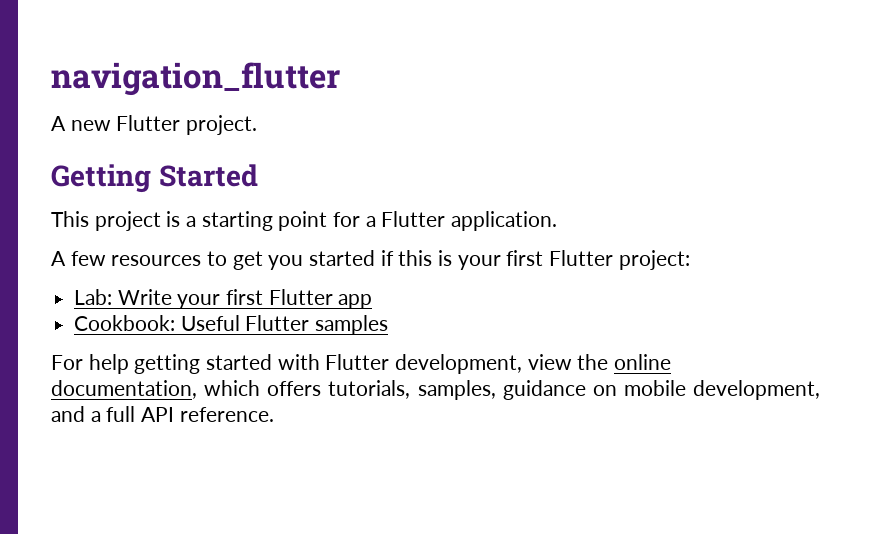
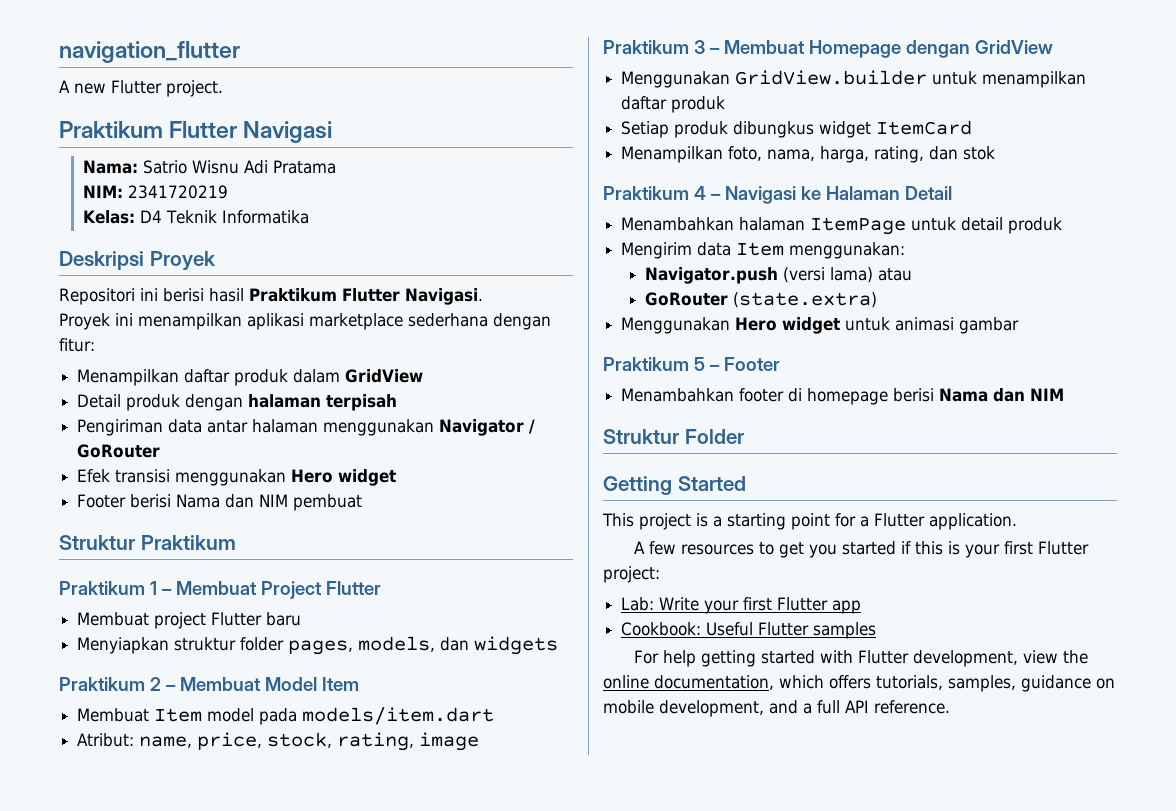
+ Praktikum Flutter Navigasi
+ Nama: Satrio Wisnu Adi Pratama
+ NIM: 2341720219
+ Kelas: D4 Teknik Informatika
+ Deskripsi Proyek
+ Repositori ini berisi hasil Praktikum Flutter Navigasi.
+ Proyek ini menampilkan aplikasi marketplace sederhana dengan fitur:
+ Menampilkan daftar produk dalam GridView
+ Detail produk dengan halaman terpisah
+ Pengiriman data antar halaman menggunakan Navigator / GoRouter
+ Efek transisi menggunakan Hero widget
+ Footer berisi Nama dan NIM pembuat
+ Struktur Praktikum
+ Praktikum 1 – Membuat Project Flutter
+ Membuat project Flutter baru
+ Menyiapkan struktur folder pages, models, dan widgets
+ Praktikum 2 – Membuat Model Item
+ Membuat Item model pada models/item.dart
+ Atribut: name, price, stock, rating, image
+ Praktikum 3 – Membuat Homepage dengan GridView
+ Menggunakan GridView.builder untuk menampilkan daftar produk
+ Setiap produk dibungkus widget ItemCard
+ Menampilkan foto, nama, harga, rating, dan stok
+ Praktikum 4 – Navigasi ke Halaman Detail
+ Menambahkan halaman ItemPage untuk detail produk
+ Mengirim data Item menggunakan:
+ Navigator.push (versi lama) atau
+ GoRouter (state.extra)
+ Menggunakan Hero widget untuk animasi gambar
+ Praktikum 5 – Footer
+ Menambahkan footer di homepage berisi Nama dan NIM
+ Struktur Folder

